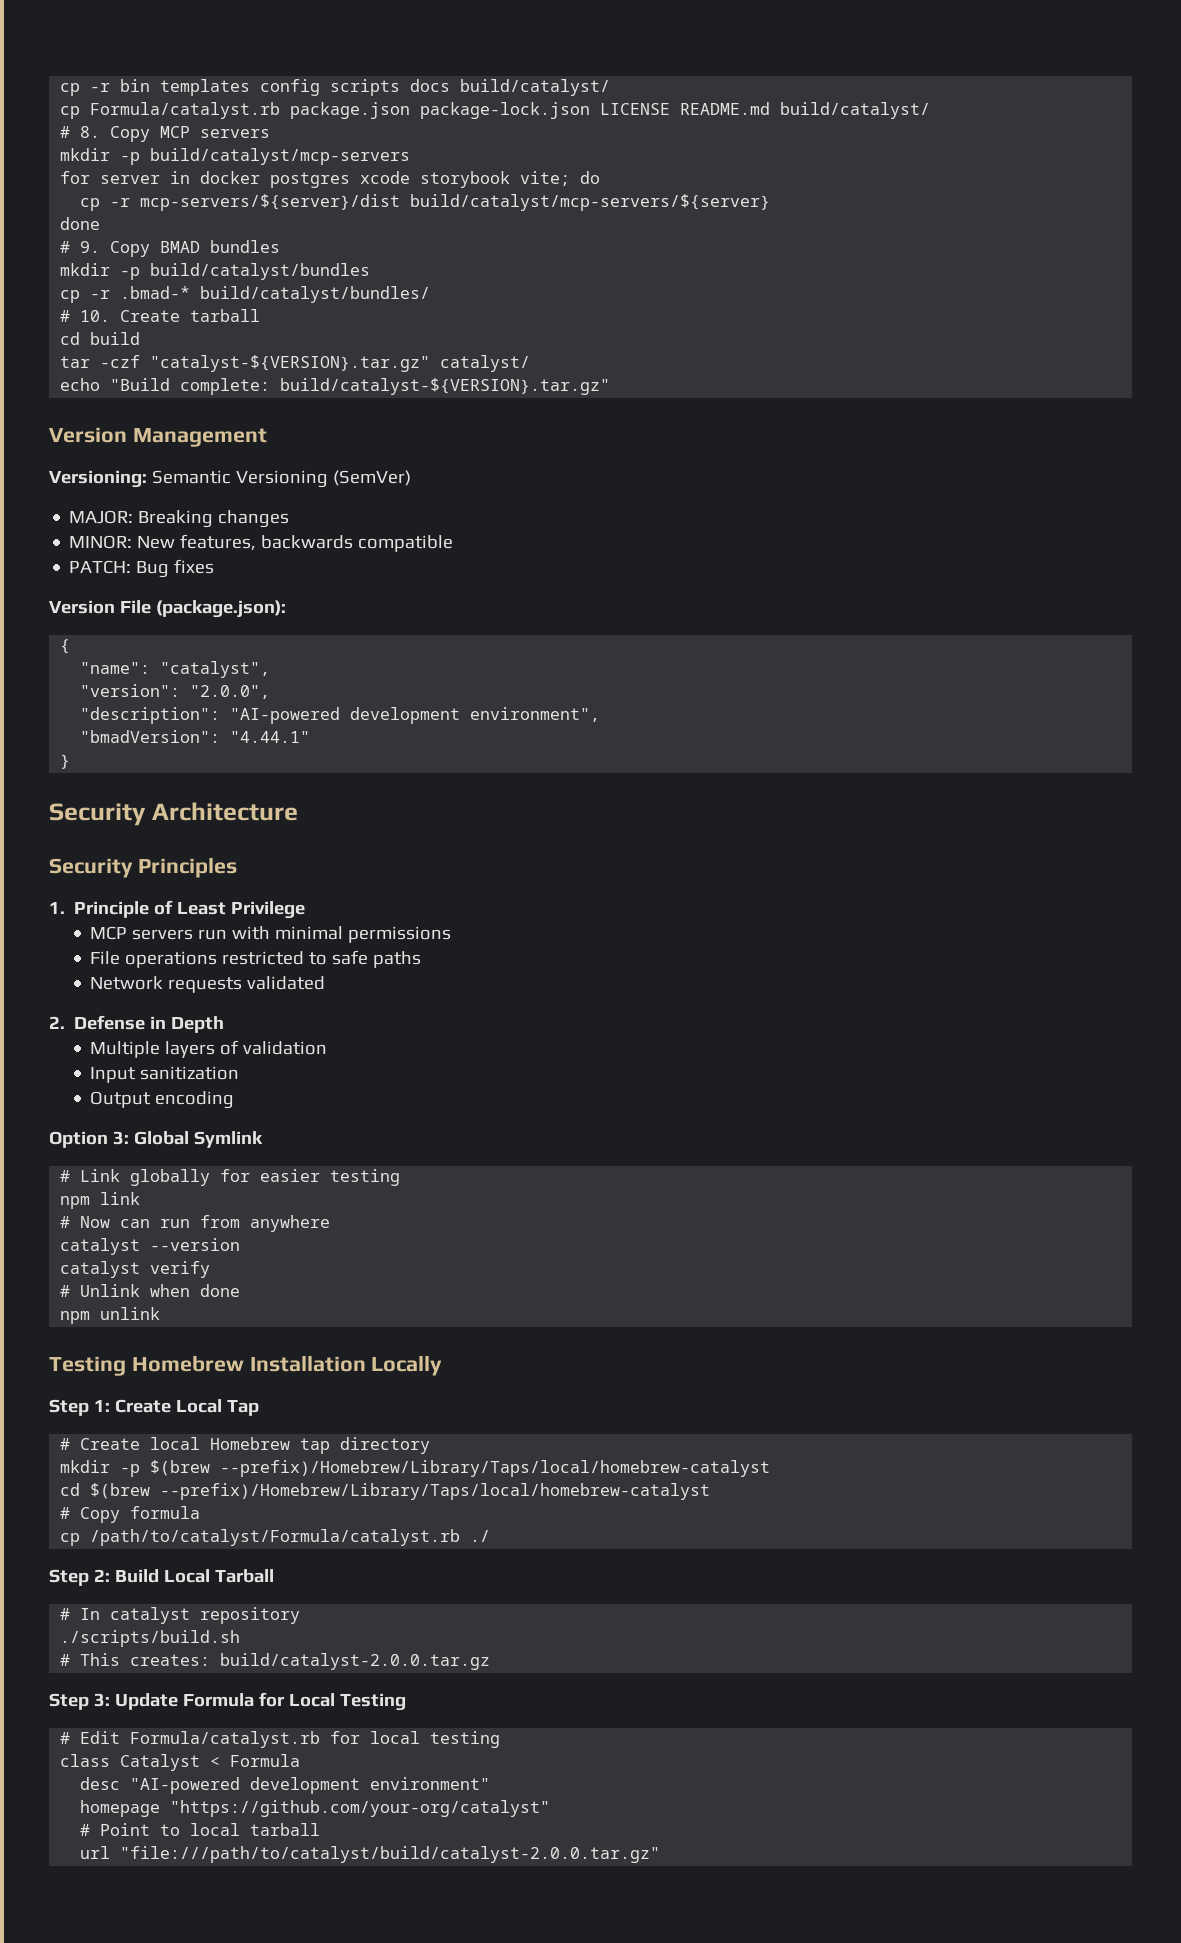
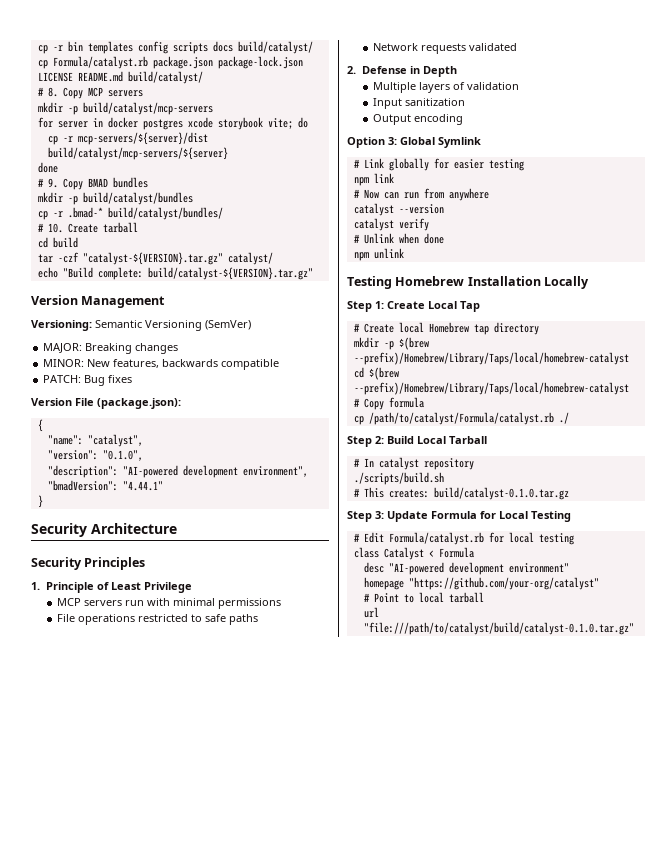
- "version": "2.0.0",
+ "version": "0.1.0",
- # This creates: build/catalyst-2.0.0.tar.gz
+ # This creates: build/catalyst-0.1.0.tar.gz
- url "file:///path/to/catalyst/build/catalyst-2.0.0.tar.gz"
+ url "file:///path/to/catalyst/build/catalyst-0.1.0.tar.gz"

